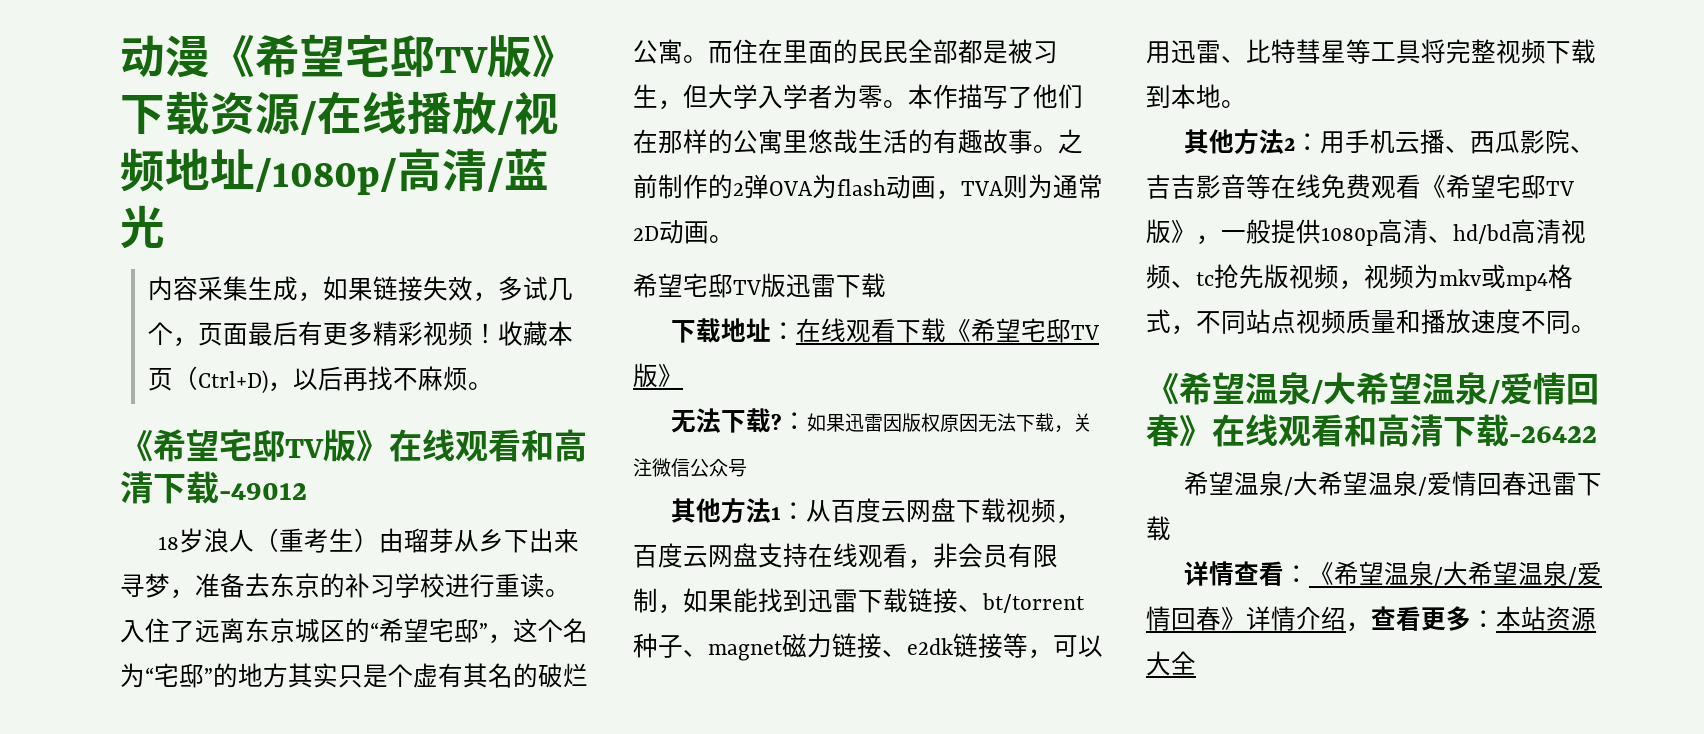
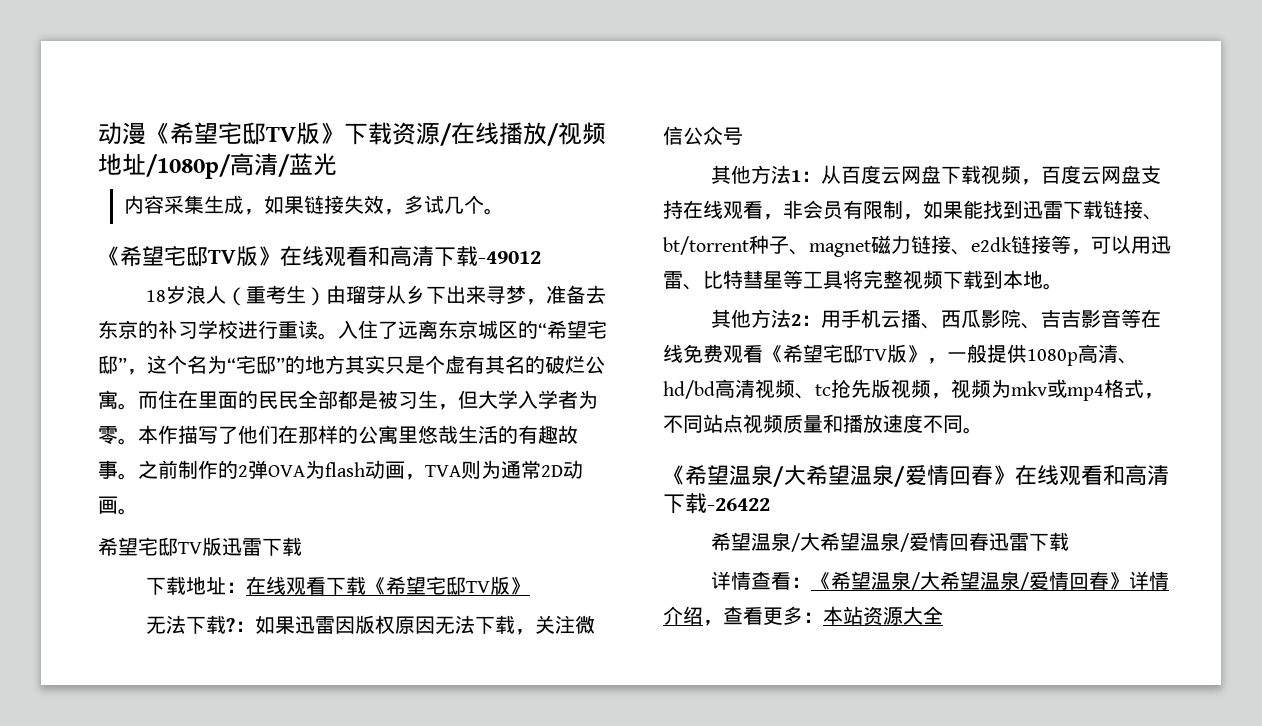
- 内容采集生成，如果链接失效，多试几个，页面最后有更多精彩视频！收藏本页（Ctrl+D)，以后再找不麻烦。
+ 内容采集生成，如果链接失效，多试几个。

